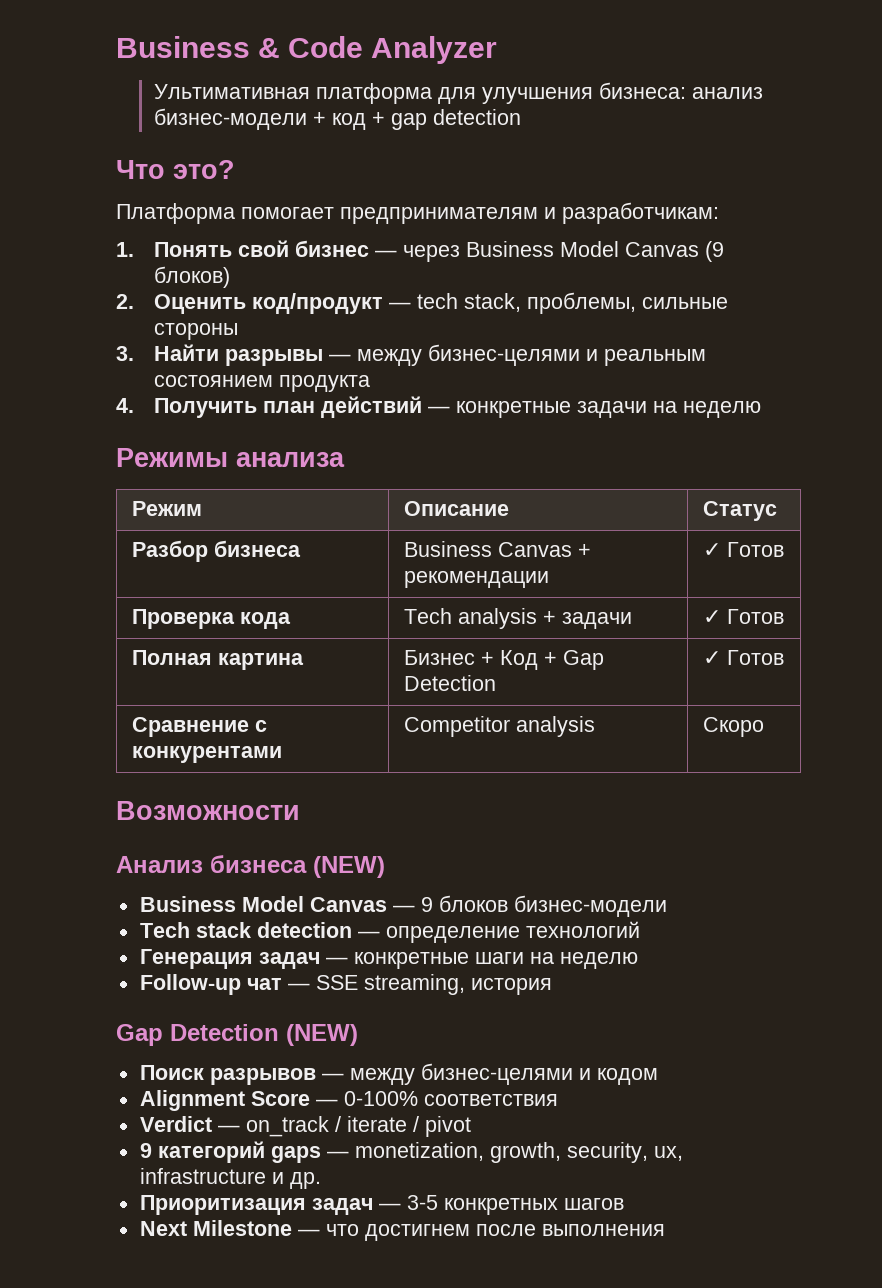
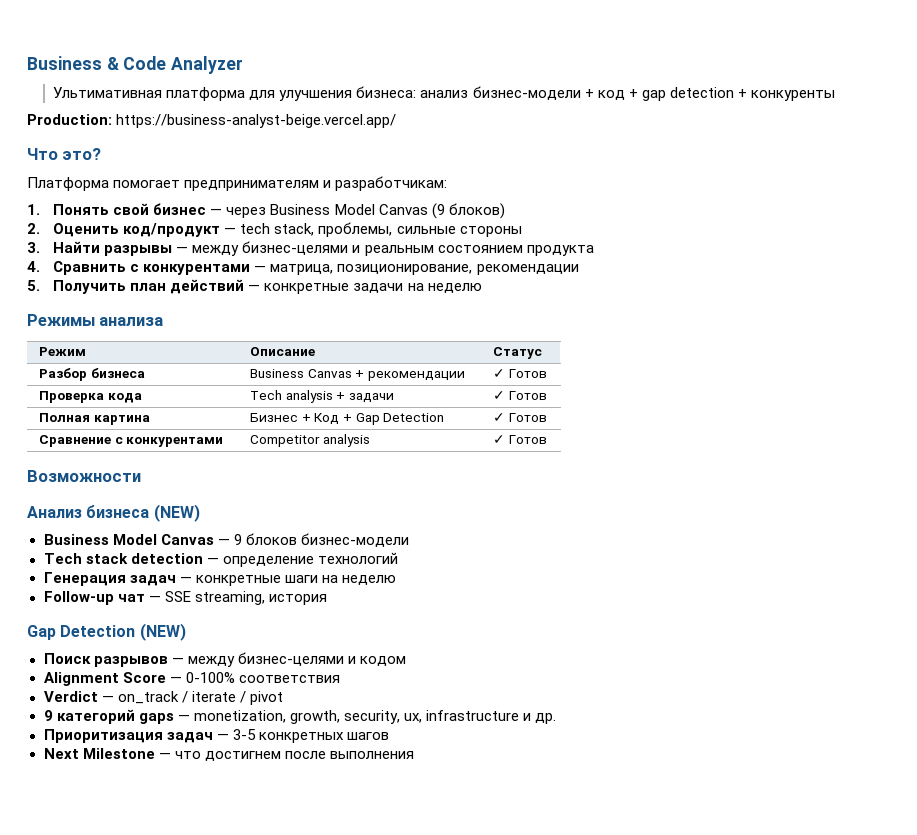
- Ультимативная платформа для улучшения бизнеса: анализ бизнес-модели + код + gap detection
+ Ультимативная платформа для улучшения бизнеса: анализ бизнес-модели + код + gap detection + конкуренты
+ Production: https://business-analyst-beige.vercel.app/
- 4. Получить план действий — конкретные задачи на неделю
+ 4. Сравнить с конкурентами — матрица, позиционирование, рекомендации
+ 5. Получить план действий — конкретные задачи на неделю
- Сравнение с конкурентами | Competitor analysis | Скоро
+ Сравнение с конкурентами | Competitor analysis | ✓ Готов

